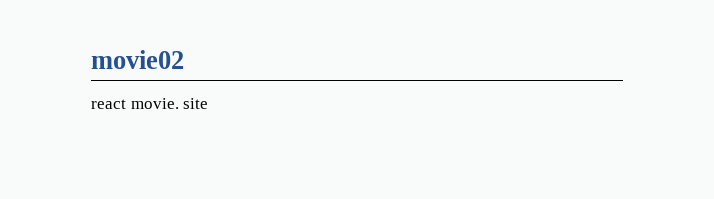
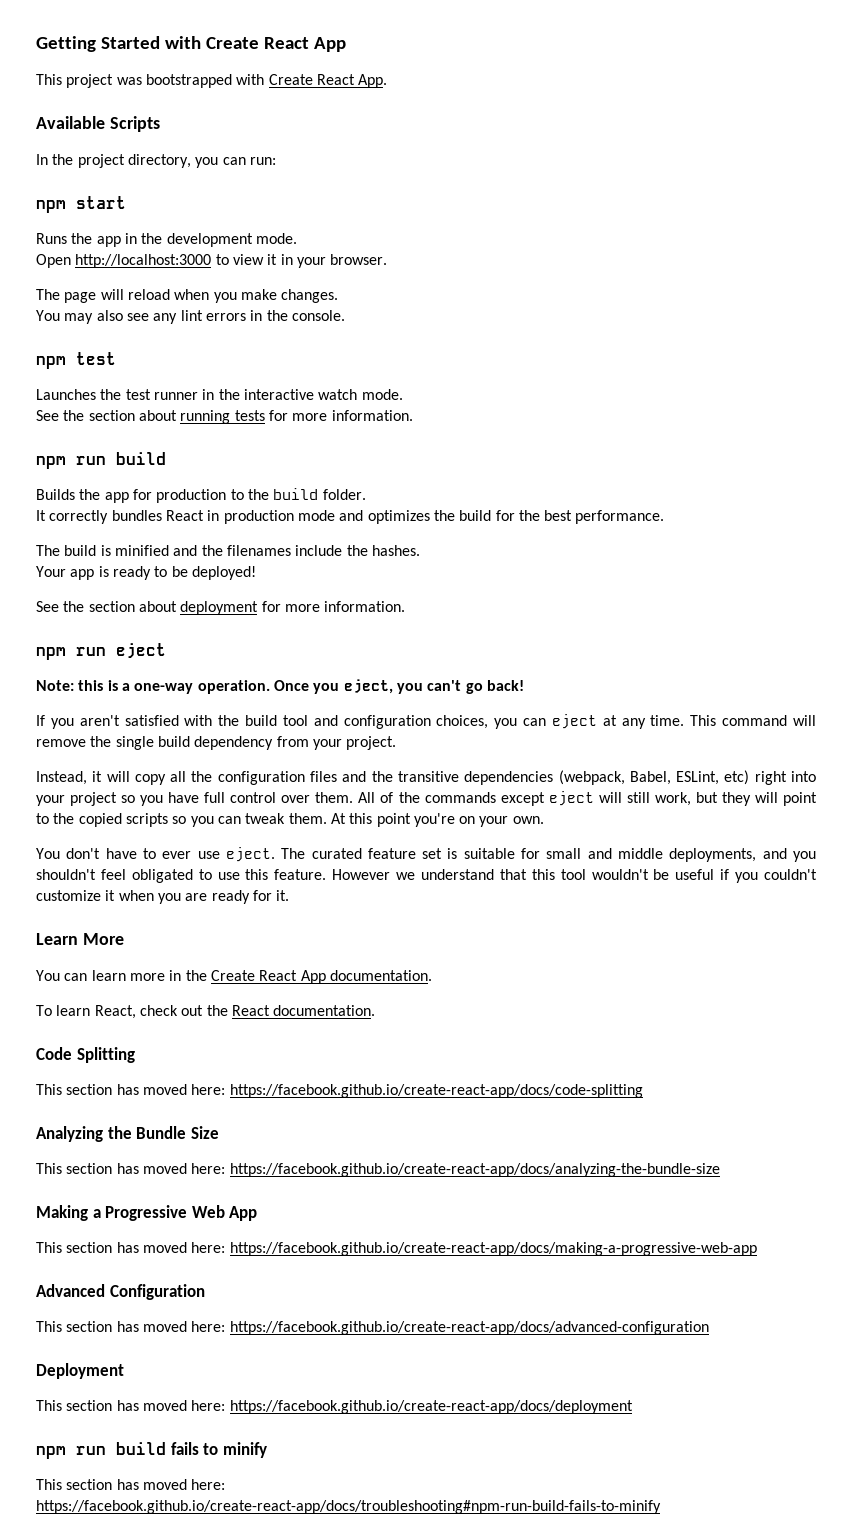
- movie02
- react movie. site
+ Getting Started with Create React App
+ This project was bootstrapped with Create React App.
+ Available Scripts
+ In the project directory, you can run:
+ npm start
+ Runs the app in the development mode.
+ Open http://localhost:3000 to view it in your browser.
+ The page will reload when you make changes.
+ You may also see any lint errors in the console.
+ npm test
+ Launches the test runner in the interactive watch mode.
+ See the section about running tests for more information.
+ npm run build
+ Builds the app for production to the build folder.
+ It correctly bundles React in production mode and optimizes the build for the best performance.
+ The build is minified and the filenames include the hashes.
+ Your app is ready to be deployed!
+ See the section about deployment for more information.
+ npm run eject
+ Note: this is a one-way operation. Once you eject, you can't go back!
+ If you aren't satisfied with the build tool and configuration choices, you can eject at any time. This command will remove the single build dependency from your project.
+ Instead, it will copy all the configuration files and the transitive dependencies (webpack, Babel, ESLint, etc) right into your project so you have full control over them. All of the commands except eject will still work, but they will point to the copied scripts so you can tweak them. At this point you're on your own.
+ You don't have to ever use eject. The curated feature set is suitable for small and middle deployments, and you shouldn't feel obligated to use this feature. However we understand that this tool wouldn't be useful if you couldn't customize it when you are ready for it.
+ Learn More
+ You can learn more in the Create React App documentation.
+ To learn React, check out the React documentation.
+ Code Splitting
+ This section has moved here: https://facebook.github.io/create-react-app/docs/code-splitting
+ Analyzing the Bundle Size
+ This section has moved here: https://facebook.github.io/create-react-app/docs/analyzing-the-bundle-size
+ Making a Progressive Web App
+ This section has moved here: https://facebook.github.io/create-react-app/docs/making-a-progressive-web-app
+ Advanced Configuration
+ This section has moved here: https://facebook.github.io/create-react-app/docs/advanced-configuration
+ Deployment
+ This section has moved here: https://facebook.github.io/create-react-app/docs/deployment
+ npm run build fails to minify
+ This section has moved here: https://facebook.github.io/create-react-app/docs/troubleshooting#npm-run-build-fails-to-minify

